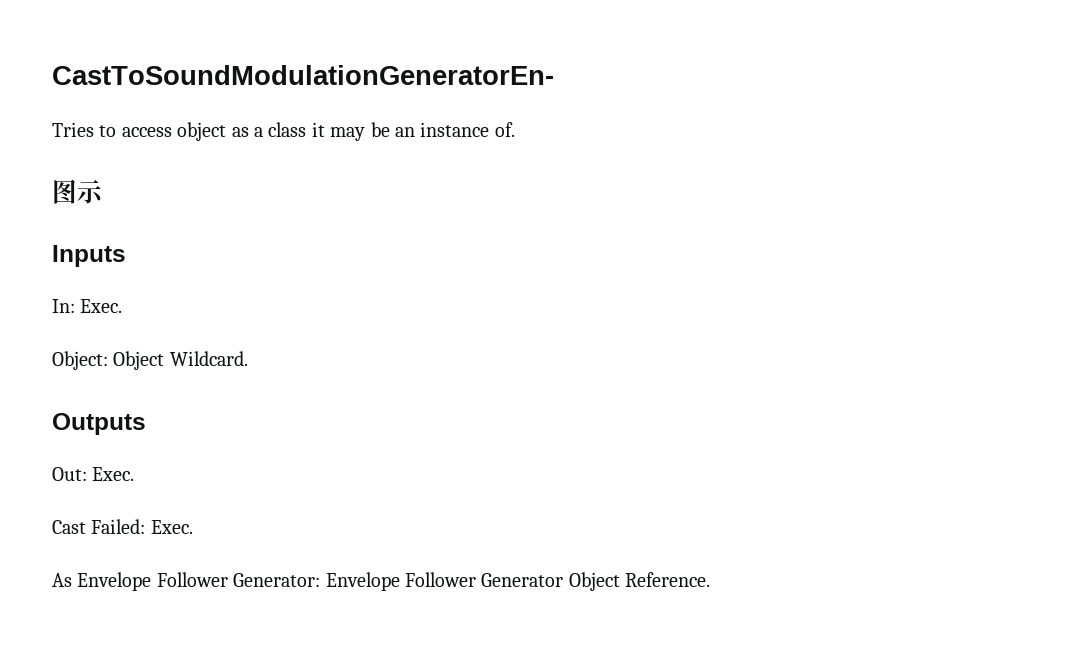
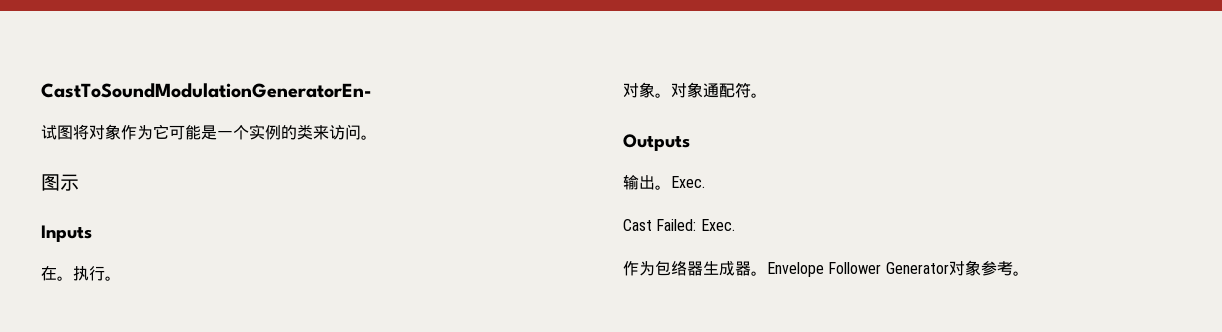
- Tries to access object as a class it may be an instance of.
+ 试图将对象作为它可能是一个实例的类来访问。
  图示
  Inputs
- In: Exec.
- Object: Object Wildcard.
+ 在。执行。
+ 对象。对象通配符。
- Out: Exec.
+ 输出。Exec.
- As Envelope Follower Generator: Envelope Follower Generator Object Reference.
+ 作为包络器生成器。Envelope Follower Generator对象参考。

